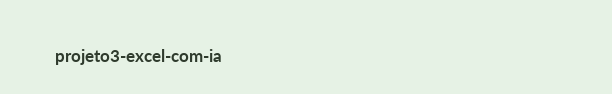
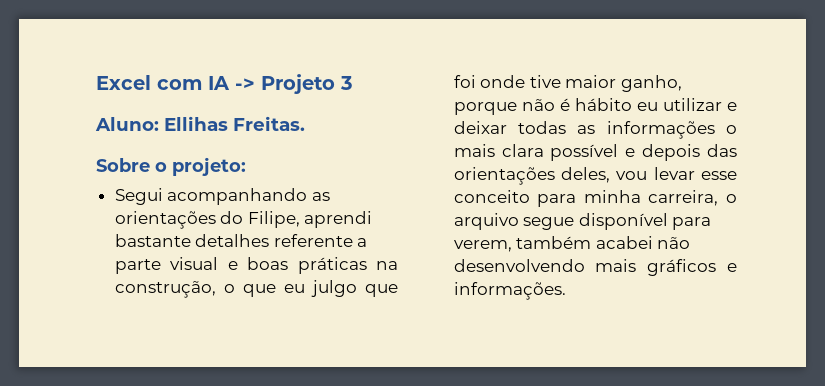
- projeto3-excel-com-ia
+ Excel com IA -> Projeto 3
+ Aluno: Ellihas Freitas.
+ Sobre o projeto:
+ Segui acompanhando as orientações do Filipe, aprendi bastante detalhes referente a parte visual e boas práticas na construção, o que eu julgo que foi onde tive maior ganho, porque não é hábito eu utilizar e deixar todas as informações o mais clara possível e depois das orientações deles, vou levar esse conceito para minha carreira, o arquivo segue disponível para verem, também acabei não desenvolvendo mais gráficos e informações.

